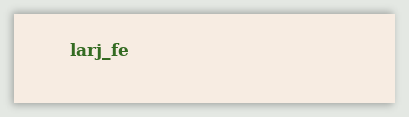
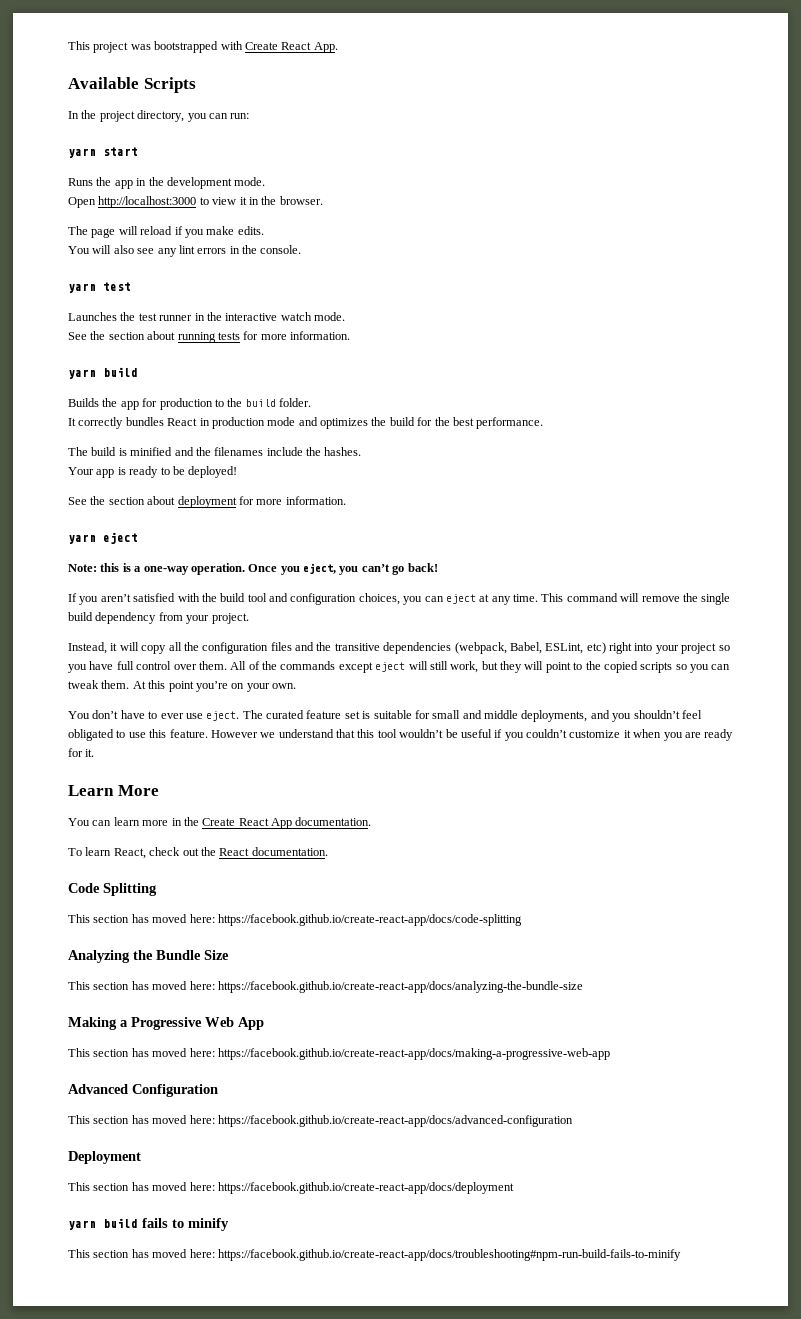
- larj_fe
+ This project was bootstrapped with Create React App.
+ Available Scripts
+ In the project directory, you can run:
+ yarn start
+ Runs the app in the development mode.
+ Open http://localhost:3000 to view it in the browser.
+ The page will reload if you make edits.
+ You will also see any lint errors in the console.
+ yarn test
+ Launches the test runner in the interactive watch mode.
+ See the section about running tests for more information.
+ yarn build
+ Builds the app for production to the build folder.
+ It correctly bundles React in production mode and optimizes the build for the best performance.
+ The build is minified and the filenames include the hashes.
+ Your app is ready to be deployed!
+ See the section about deployment for more information.
+ yarn eject
+ Note: this is a one-way operation. Once you eject, you can’t go back!
+ If you aren’t satisfied with the build tool and configuration choices, you can eject at any time. This command will remove the single build dependency from your project.
+ Instead, it will copy all the configuration files and the transitive dependencies (webpack, Babel, ESLint, etc) right into your project so you have full control over them. All of the commands except eject will still work, but they will point to the copied scripts so you can tweak them. At this point you’re on your own.
+ You don’t have to ever use eject. The curated feature set is suitable for small and middle deployments, and you shouldn’t feel obligated to use this feature. However we understand that this tool wouldn’t be useful if you couldn’t customize it when you are ready for it.
+ Learn More
+ You can learn more in the Create React App documentation.
+ To learn React, check out the React documentation.
+ Code Splitting
+ This section has moved here: https://facebook.github.io/create-react-app/docs/code-splitting
+ Analyzing the Bundle Size
+ This section has moved here: https://facebook.github.io/create-react-app/docs/analyzing-the-bundle-size
+ Making a Progressive Web App
+ This section has moved here: https://facebook.github.io/create-react-app/docs/making-a-progressive-web-app
+ Advanced Configuration
+ This section has moved here: https://facebook.github.io/create-react-app/docs/advanced-configuration
+ Deployment
+ This section has moved here: https://facebook.github.io/create-react-app/docs/deployment
+ yarn build fails to minify
+ This section has moved here: https://facebook.github.io/create-react-app/docs/troubleshooting#npm-run-build-fails-to-minify

